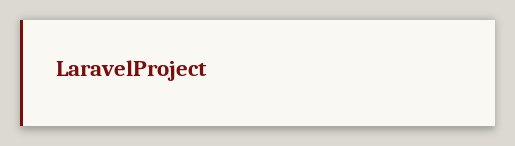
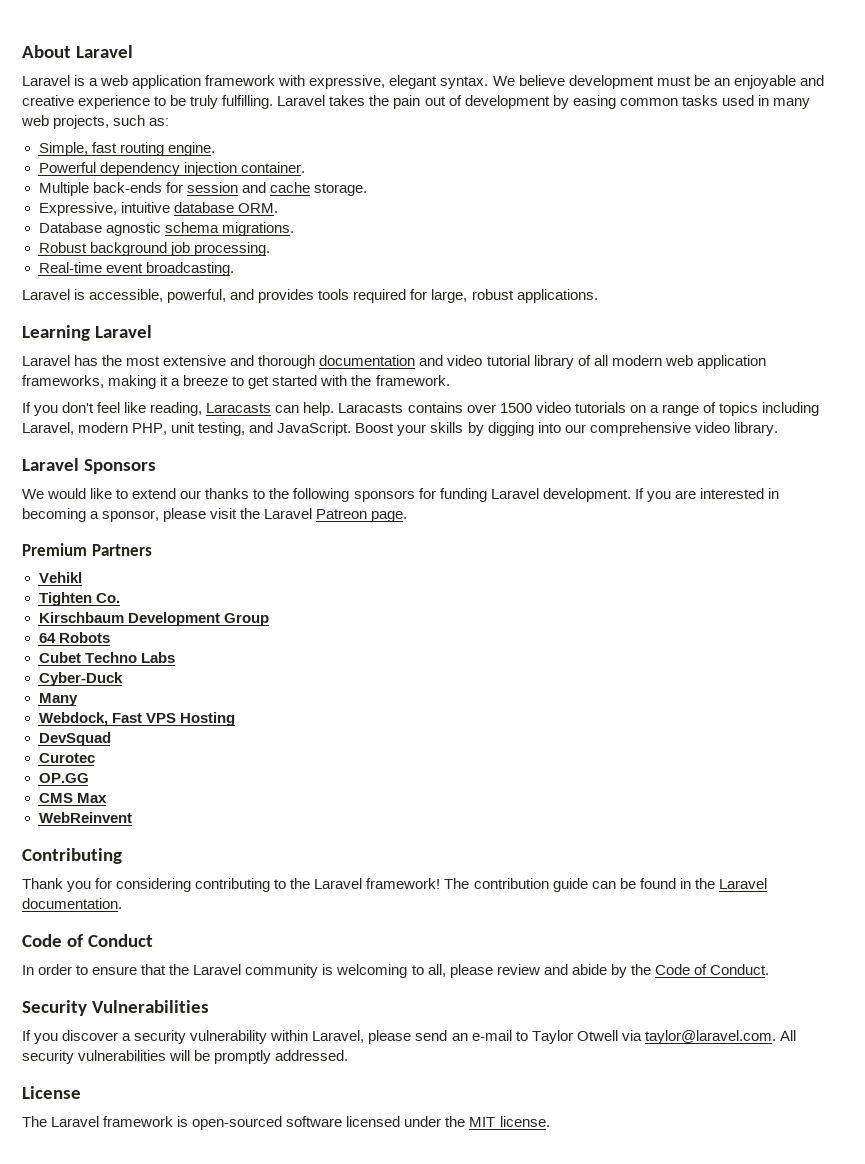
- LaravelProject
+ About Laravel
+ Laravel is a web application framework with expressive, elegant syntax. We believe development must be an enjoyable and creative experience to be truly fulfilling. Laravel takes the pain out of development by easing common tasks used in many web projects, such as:
+ Simple, fast routing engine.
+ Powerful dependency injection container.
+ Multiple back-ends for session and cache storage.
+ Expressive, intuitive database ORM.
+ Database agnostic schema migrations.
+ Robust background job processing.
+ Real-time event broadcasting.
+ Laravel is accessible, powerful, and provides tools required for large, robust applications.
+ Learning Laravel
+ Laravel has the most extensive and thorough documentation and video tutorial library of all modern web application frameworks, making it a breeze to get started with the framework.
+ If you don't feel like reading, Laracasts can help. Laracasts contains over 1500 video tutorials on a range of topics including Laravel, modern PHP, unit testing, and JavaScript. Boost your skills by digging into our comprehensive video library.
+ Laravel Sponsors
+ We would like to extend our thanks to the following sponsors for funding Laravel development. If you are interested in becoming a sponsor, please visit the Laravel Patreon page.
+ Premium Partners
+ Vehikl
+ Tighten Co.
+ Kirschbaum Development Group
+ 64 Robots
+ Cubet Techno Labs
+ Cyber-Duck
+ Many
+ Webdock, Fast VPS Hosting
+ DevSquad
+ Curotec
+ OP.GG
+ CMS Max
+ WebReinvent
+ Contributing
+ Thank you for considering contributing to the Laravel framework! The contribution guide can be found in the Laravel documentation.
+ Code of Conduct
+ In order to ensure that the Laravel community is welcoming to all, please review and abide by the Code of Conduct.
+ Security Vulnerabilities
+ If you discover a security vulnerability within Laravel, please send an e-mail to Taylor Otwell via taylor@laravel.com. All security vulnerabilities will be promptly addressed.
+ License
+ The Laravel framework is open-sourced software licensed under the MIT license.

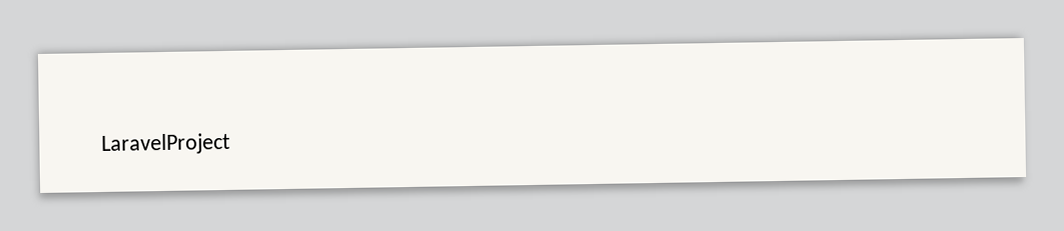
- About Laravel
- Laravel is a web application framework with expressive, elegant syntax. We believe development must be an enjoyable and creative experience to be truly fulfilling. Laravel takes the pain out of development by easing common tasks used in many web projects, such as:
- Simple, fast routing engine.
- Powerful dependency injection container.
- Multiple back-ends for session and cache storage.
- Expressive, intuitive database ORM.
- Database agnostic schema migrations.
- Robust background job processing.
- Real-time event broadcasting.
- Laravel is accessible, powerful, and provides tools required for large, robust applications.
- Learning Laravel
- Laravel has the most extensive and thorough documentation and video tutorial library of all modern web application frameworks, making it a breeze to get started with the framework.
- If you don't feel like reading, Laracasts can help. Laracasts contains over 1500 video tutorials on a range of topics including Laravel, modern PHP, unit testing, and JavaScript. Boost your skills by digging into our comprehensive video library.
- Laravel Sponsors
- We would like to extend our thanks to the following sponsors for funding Laravel development. If you are interested in becoming a sponsor, please visit the Laravel Patreon page.
- Premium Partners
- Vehikl
- Tighten Co.
- Kirschbaum Development Group
- 64 Robots
- Cubet Techno Labs
- Cyber-Duck
- Many
- Webdock, Fast VPS Hosting
- DevSquad
- Curotec
- OP.GG
- CMS Max
- WebReinvent
- Contributing
- Thank you for considering contributing to the Laravel framework! The contribution guide can be found in the Laravel documentation.
- Code of Conduct
- In order to ensure that the Laravel community is welcoming to all, please review and abide by the Code of Conduct.
- Security Vulnerabilities
- If you discover a security vulnerability within Laravel, please send an e-mail to Taylor Otwell via taylor@laravel.com. All security vulnerabilities will be promptly addressed.
- License
- The Laravel framework is open-sourced software licensed under the MIT license.
+ LaravelProject

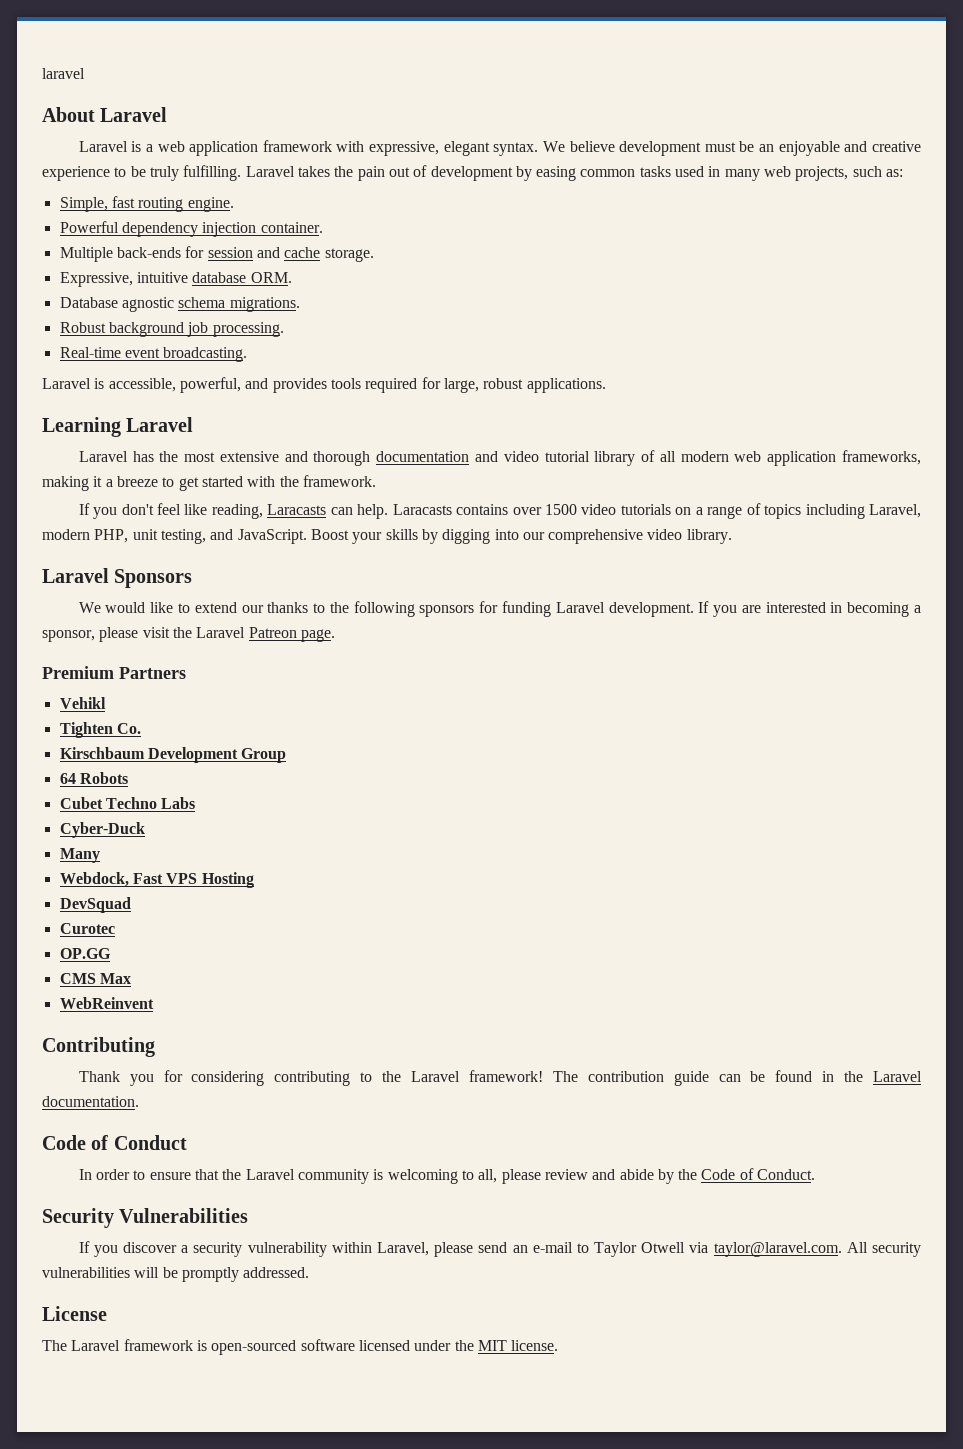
- LaravelProject
+ laravel
+ About Laravel
+ Laravel is a web application framework with expressive, elegant syntax. We believe development must be an enjoyable and creative experience to be truly fulfilling. Laravel takes the pain out of development by easing common tasks used in many web projects, such as:
+ Simple, fast routing engine.
+ Powerful dependency injection container.
+ Multiple back-ends for session and cache storage.
+ Expressive, intuitive database ORM.
+ Database agnostic schema migrations.
+ Robust background job processing.
+ Real-time event broadcasting.
+ Laravel is accessible, powerful, and provides tools required for large, robust applications.
+ Learning Laravel
+ Laravel has the most extensive and thorough documentation and video tutorial library of all modern web application frameworks, making it a breeze to get started with the framework.
+ If you don't feel like reading, Laracasts can help. Laracasts contains over 1500 video tutorials on a range of topics including Laravel, modern PHP, unit testing, and JavaScript. Boost your skills by digging into our comprehensive video library.
+ Laravel Sponsors
+ We would like to extend our thanks to the following sponsors for funding Laravel development. If you are interested in becoming a sponsor, please visit the Laravel Patreon page.
+ Premium Partners
+ Vehikl
+ Tighten Co.
+ Kirschbaum Development Group
+ 64 Robots
+ Cubet Techno Labs
+ Cyber-Duck
+ Many
+ Webdock, Fast VPS Hosting
+ DevSquad
+ Curotec
+ OP.GG
+ CMS Max
+ WebReinvent
+ Contributing
+ Thank you for considering contributing to the Laravel framework! The contribution guide can be found in the Laravel documentation.
+ Code of Conduct
+ In order to ensure that the Laravel community is welcoming to all, please review and abide by the Code of Conduct.
+ Security Vulnerabilities
+ If you discover a security vulnerability within Laravel, please send an e-mail to Taylor Otwell via taylor@laravel.com. All security vulnerabilities will be promptly addressed.
+ License
+ The Laravel framework is open-sourced software licensed under the MIT license.

